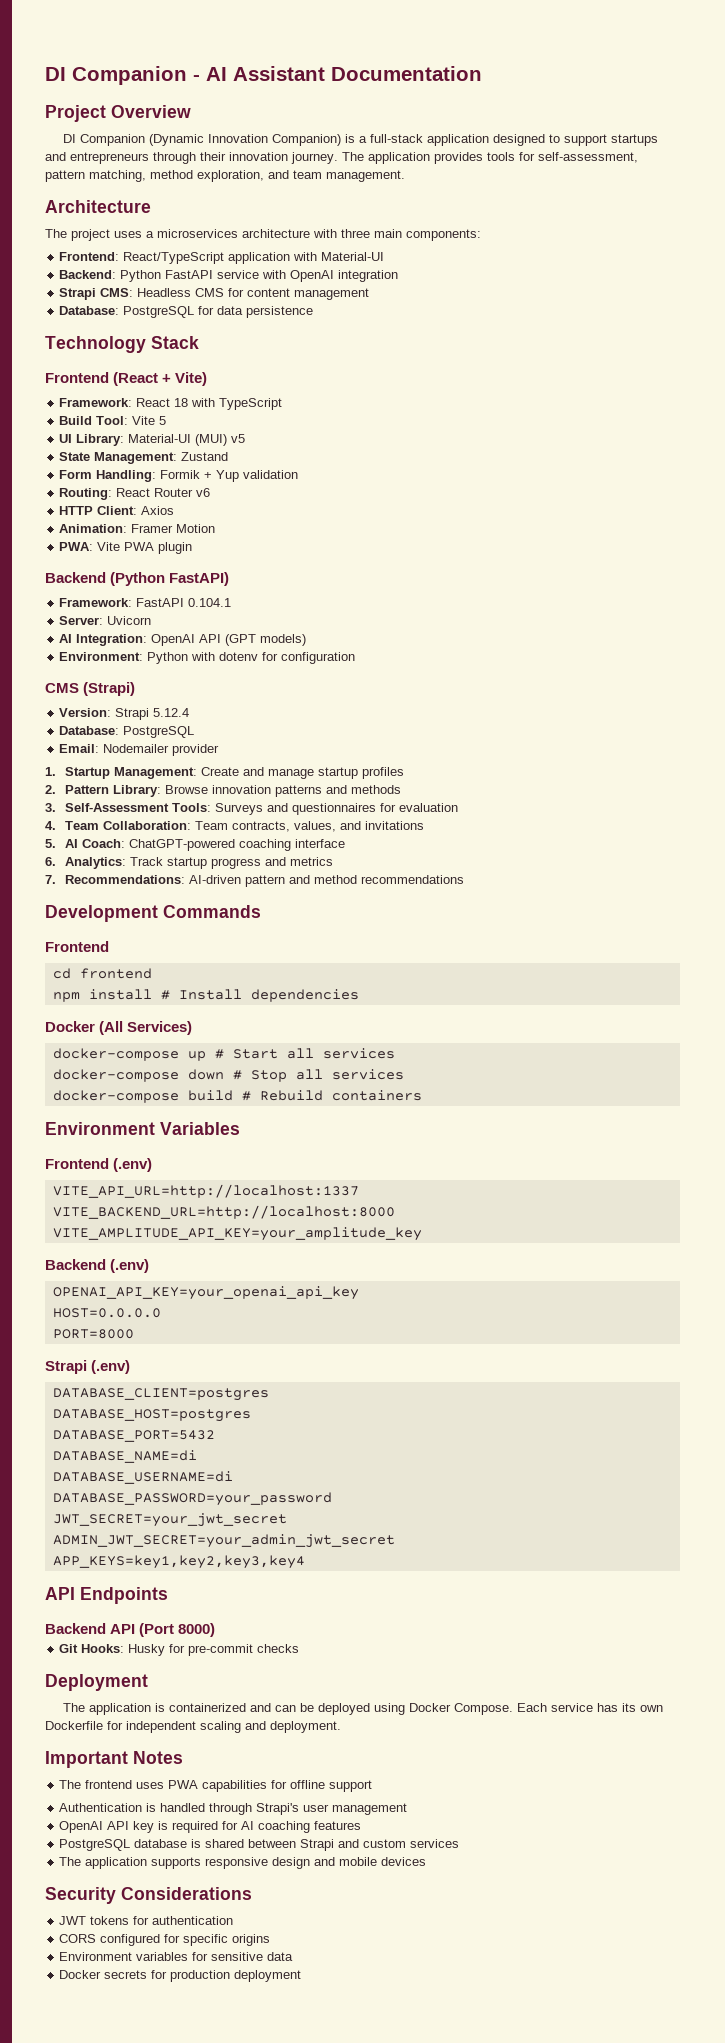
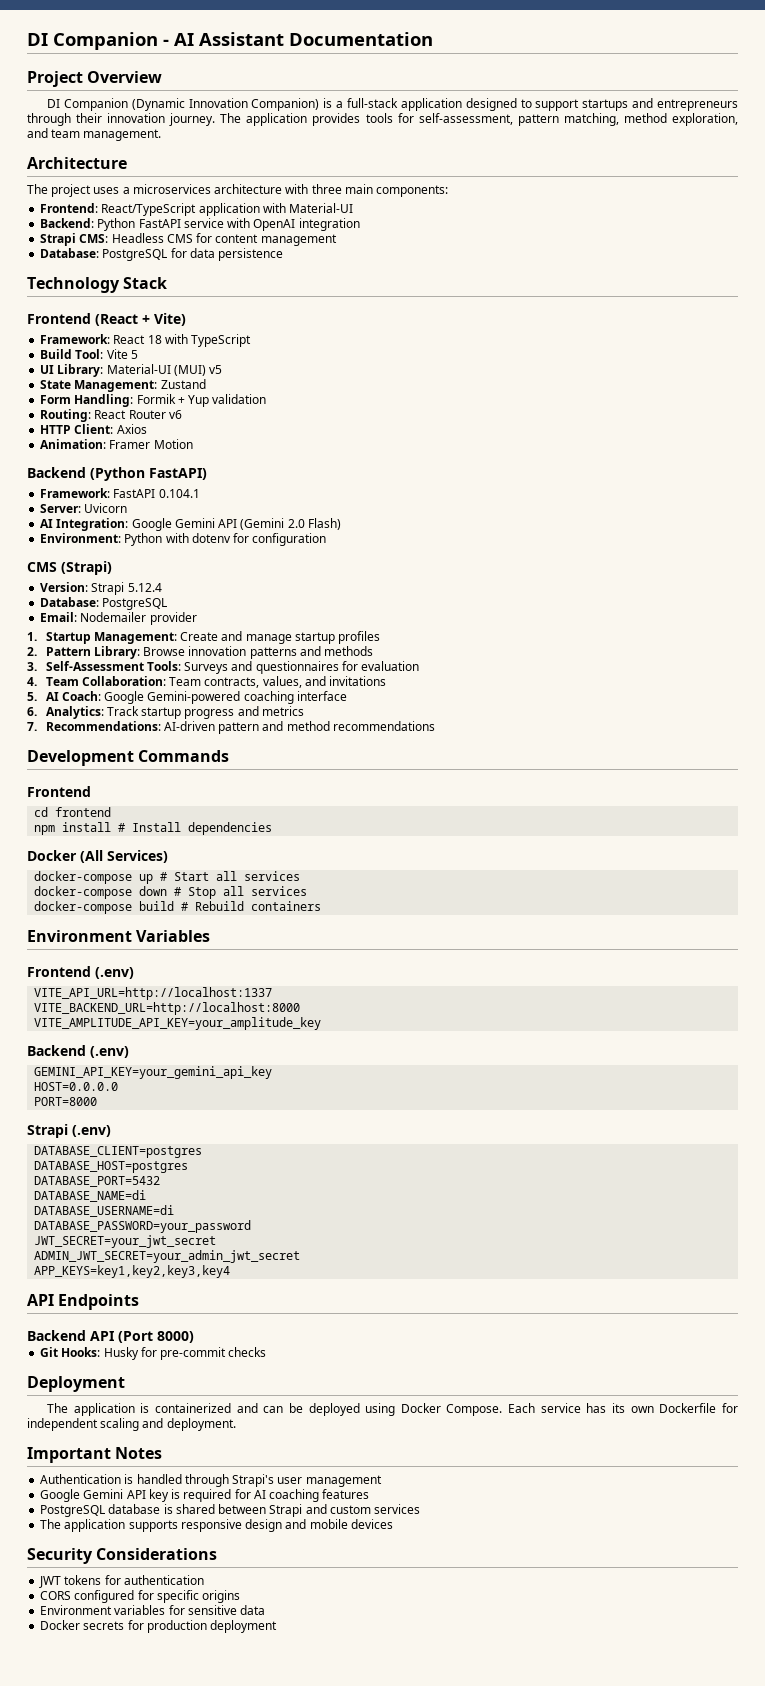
- PWA: Vite PWA plugin
- AI Integration: OpenAI API (GPT models)
+ AI Integration: Google Gemini API (Gemini 2.0 Flash)
- 5. AI Coach: ChatGPT-powered coaching interface
+ 5. AI Coach: Google Gemini-powered coaching interface
- OPENAI_API_KEY=your_openai_api_key
+ GEMINI_API_KEY=your_gemini_api_key
- The frontend uses PWA capabilities for offline support
- OpenAI API key is required for AI coaching features
+ Google Gemini API key is required for AI coaching features

